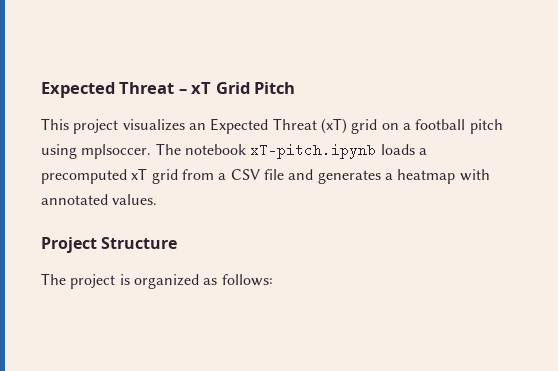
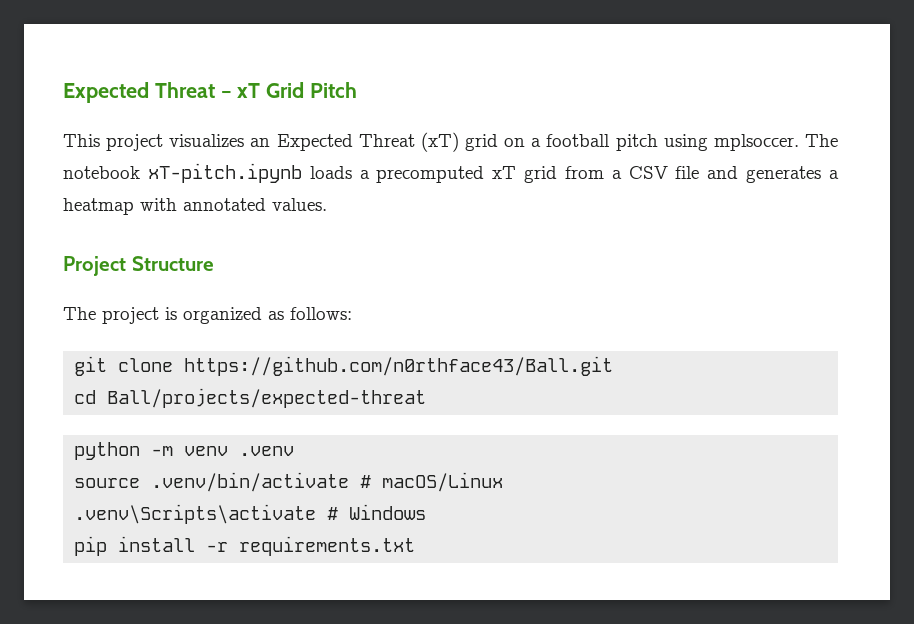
+ git clone https://github.com/n0rthface43/Ball.git
+ cd Ball/projects/expected-threat
+ python -m venv .venv
+ source .venv/bin/activate # macOS/Linux
+ .venv\Scripts\activate # Windows
+ pip install -r requirements.txt

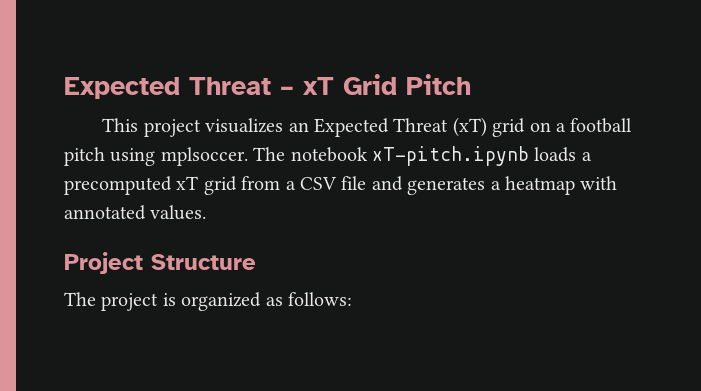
- git clone https://github.com/n0rthface43/Ball.git
- cd Ball/projects/expected-threat
- python -m venv .venv
- source .venv/bin/activate # macOS/Linux
- .venv\Scripts\activate # Windows
- pip install -r requirements.txt

